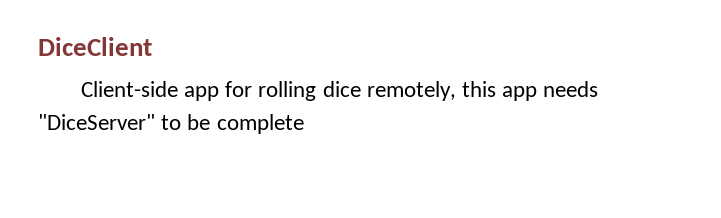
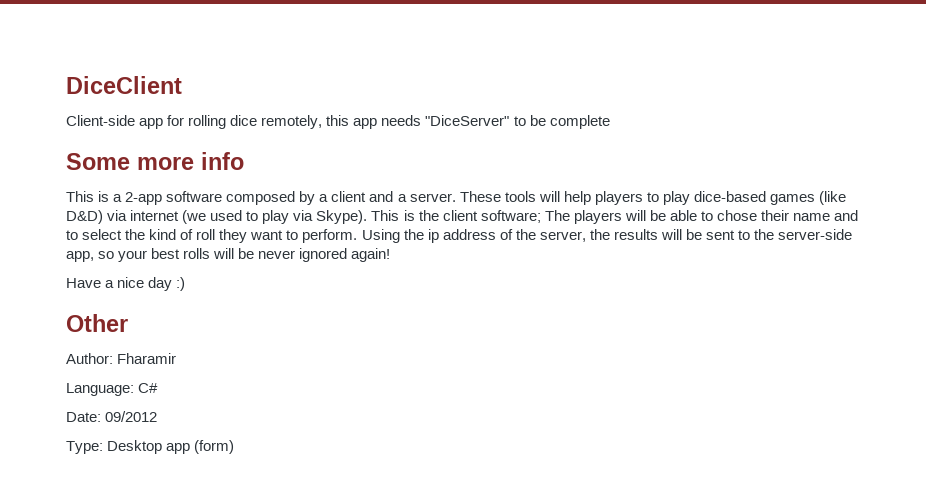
+ Some more info
+ This is a 2-app software composed by a client and a server. These tools will help players to play dice-based games (like D&D) via internet (we used to play via Skype). This is the client software; The players will be able to chose their name and to select the kind of roll they want to perform. Using the ip address of the server, the results will be sent to the server-side app, so your best rolls will be never ignored again!
+ Have a nice day :)
+ Other
+ Author: Fharamir
+ Language: C#
+ Date: 09/2012
+ Type: Desktop app (form)

